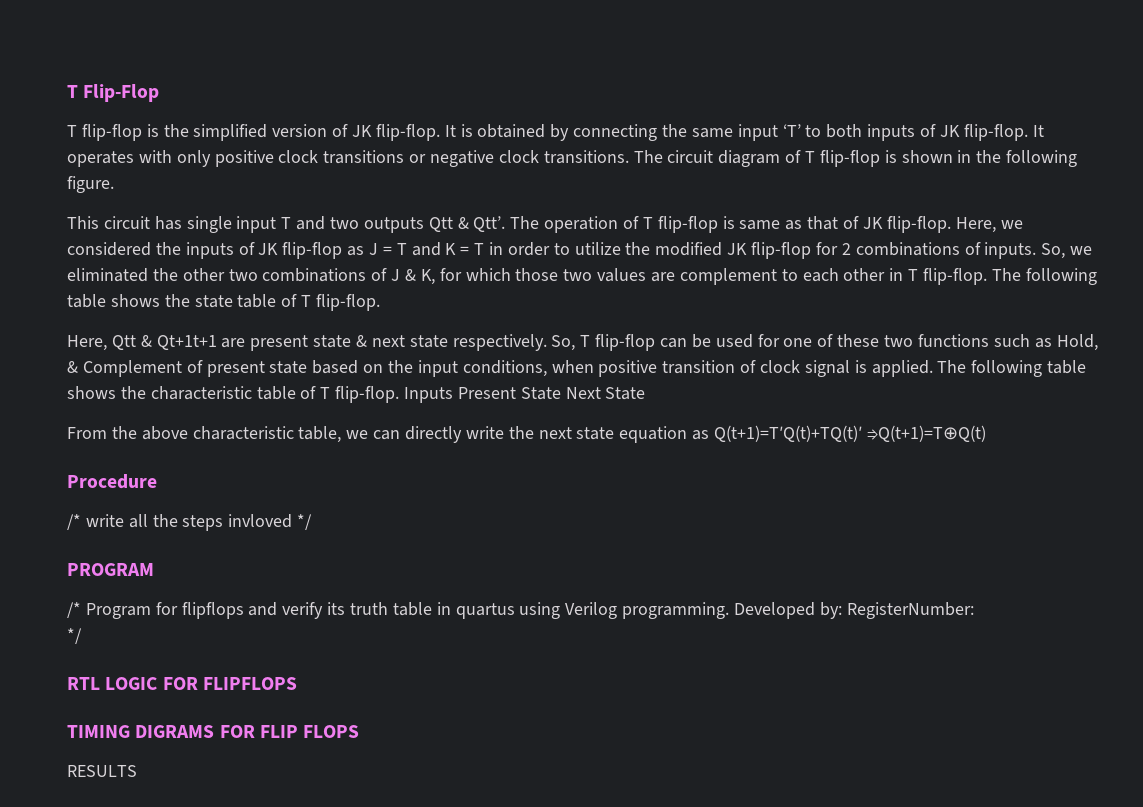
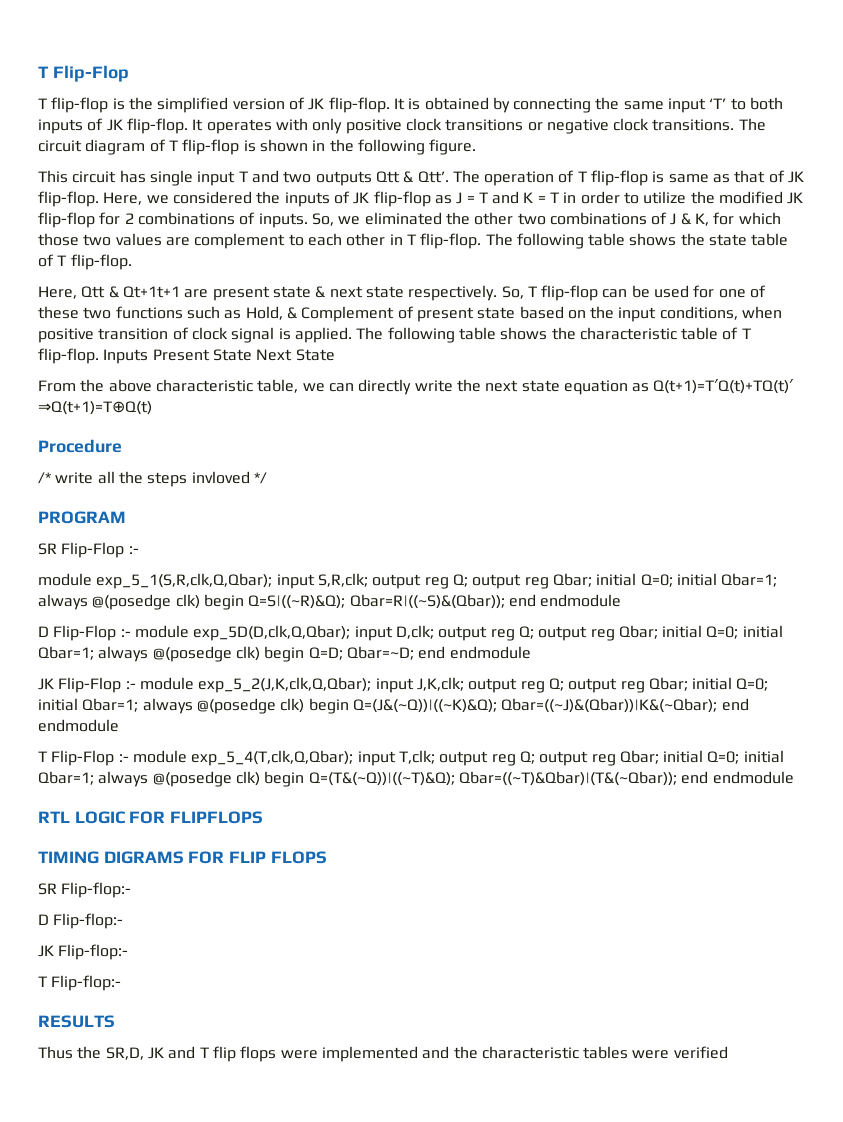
- /* Program for flipflops and verify its truth table in quartus using Verilog programming. Developed by: RegisterNumber:
- */
+ SR Flip-Flop :-
+ module exp_5_1(S,R,clk,Q,Qbar); input S,R,clk; output reg Q; output reg Qbar; initial Q=0; initial Qbar=1; always @(posedge clk) begin Q=S|((~R)&Q); Qbar=R|((~S)&(Qbar)); end endmodule
+ D Flip-Flop :- module exp_5D(D,clk,Q,Qbar); input D,clk; output reg Q; output reg Qbar; initial Q=0; initial Qbar=1; always @(posedge clk) begin Q=D; Qbar=~D; end endmodule
+ JK Flip-Flop :- module exp_5_2(J,K,clk,Q,Qbar); input J,K,clk; output reg Q; output reg Qbar; initial Q=0; initial Qbar=1; always @(posedge clk) begin Q=(J&(~Q))|((~K)&Q); Qbar=((~J)&(Qbar))|K&(~Qbar); end endmodule
+ T Flip-Flop :- module exp_5_4(T,clk,Q,Qbar); input T,clk; output reg Q; output reg Qbar; initial Q=0; initial Qbar=1; always @(posedge clk) begin Q=(T&(~Q))|((~T)&Q); Qbar=((~T)&Qbar)|(T&(~Qbar)); end endmodule
+ SR Flip-flop:-
+ D Flip-flop:-
+ JK Flip-flop:-
+ T Flip-flop:-
  RESULTS
+ Thus the SR,D, JK and T flip flops were implemented and the characteristic tables were verified

